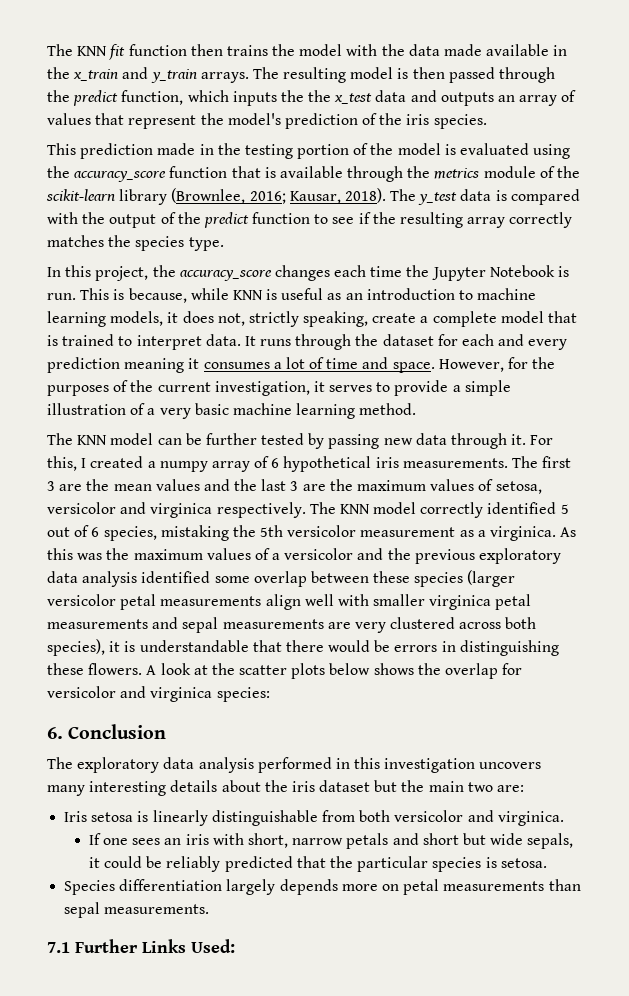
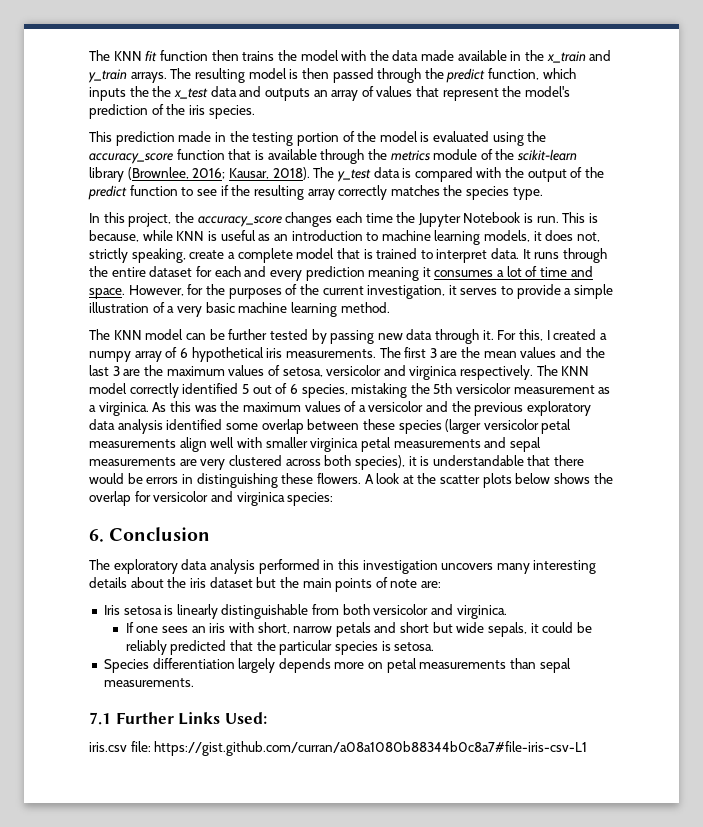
- It runs through the dataset for each and every prediction meaning it consumes a lot of time and space.
+ It runs through the entire dataset for each and every prediction meaning it consumes a lot of time and space.
- The exploratory data analysis performed in this investigation uncovers many interesting details about the iris dataset but the main two are:
+ The exploratory data analysis performed in this investigation uncovers many interesting details about the iris dataset but the main points of note are:
+ iris.csv file: https://gist.github.com/curran/a08a1080b88344b0c8a7#file-iris-csv-L1

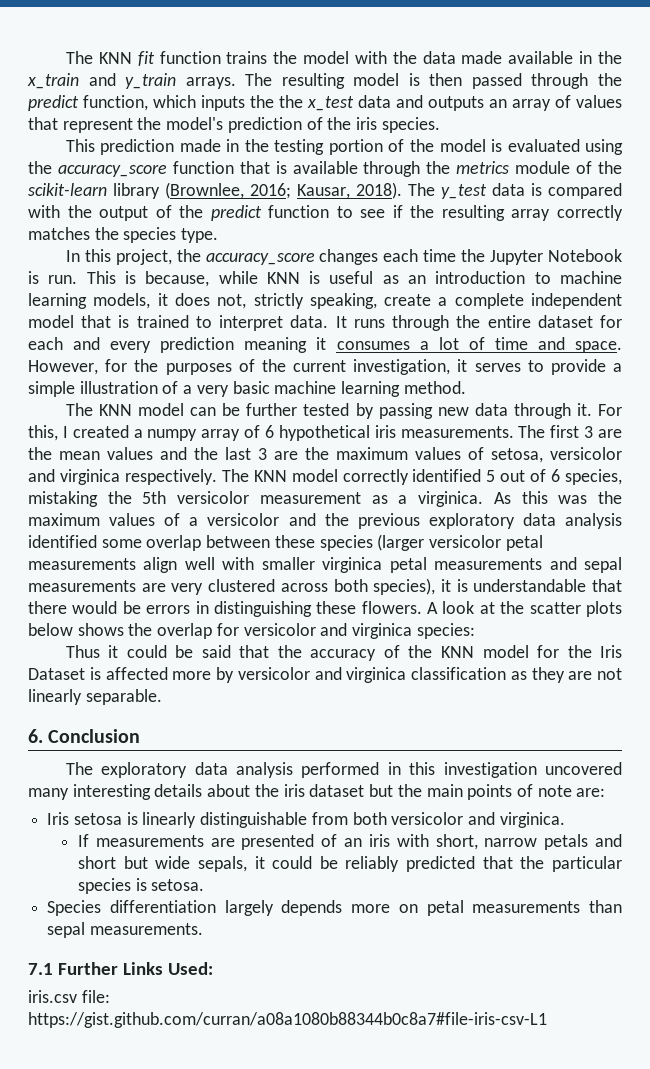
- The KNN fit function then trains the model with the data made available in the x_train and y_train arrays.
+ The KNN fit function trains the model with the data made available in the x_train and y_train arrays.
- This is because, while KNN is useful as an introduction to machine learning models, it does not, strictly speaking, create a complete model that is trained to interpret data.
+ This is because, while KNN is useful as an introduction to machine learning models, it does not, strictly speaking, create a complete independent model that is trained to interpret data.
+ Thus it could be said that the accuracy of the KNN model for the Iris Dataset is affected more by versicolor and virginica classification as they are not linearly separable.
- The exploratory data analysis performed in this investigation uncovers many interesting details about the iris dataset but the main points of note are:
+ The exploratory data analysis performed in this investigation uncovered many interesting details about the iris dataset but the main points of note are:
- If one sees an iris with short, narrow petals and short but wide sepals, it could be reliably predicted that the particular species is setosa.
+ If measurements are presented of an iris with short, narrow petals and short but wide sepals, it could be reliably predicted that the particular species is setosa.

